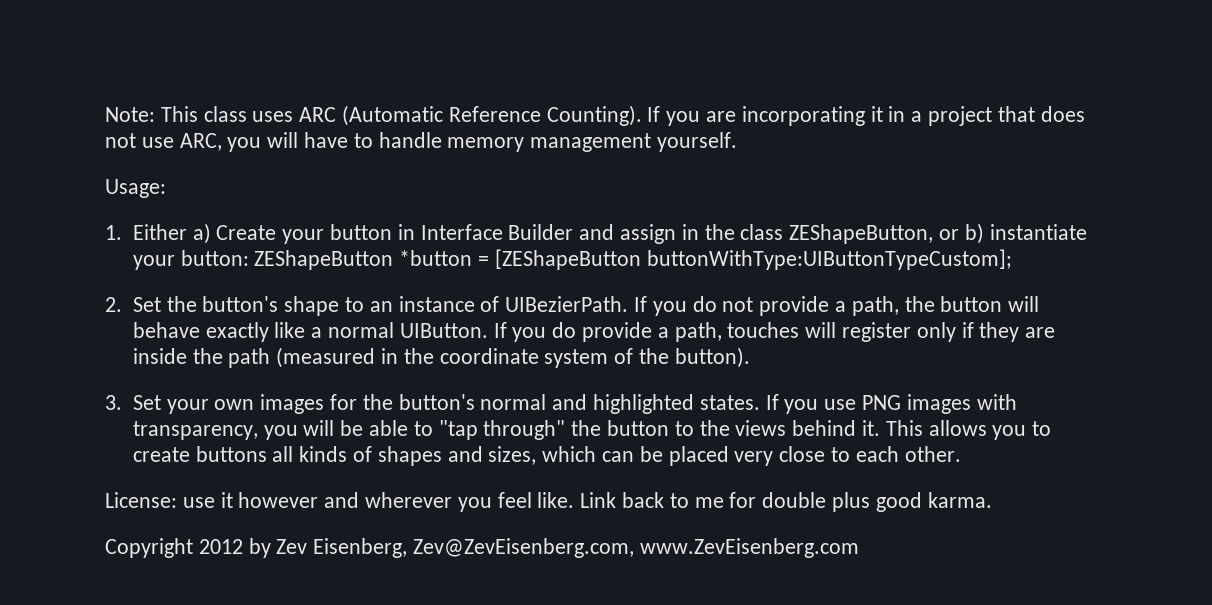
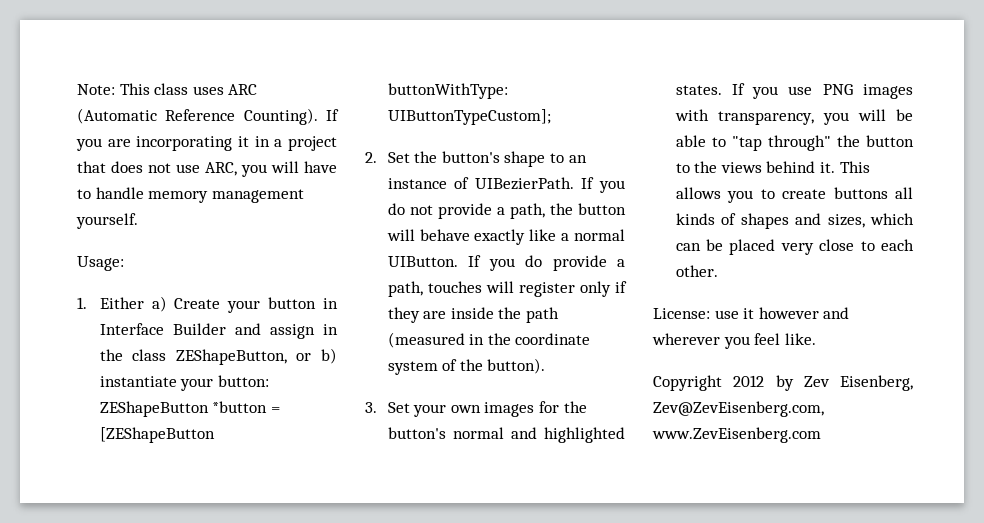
- Link back to me for double plus good karma.

